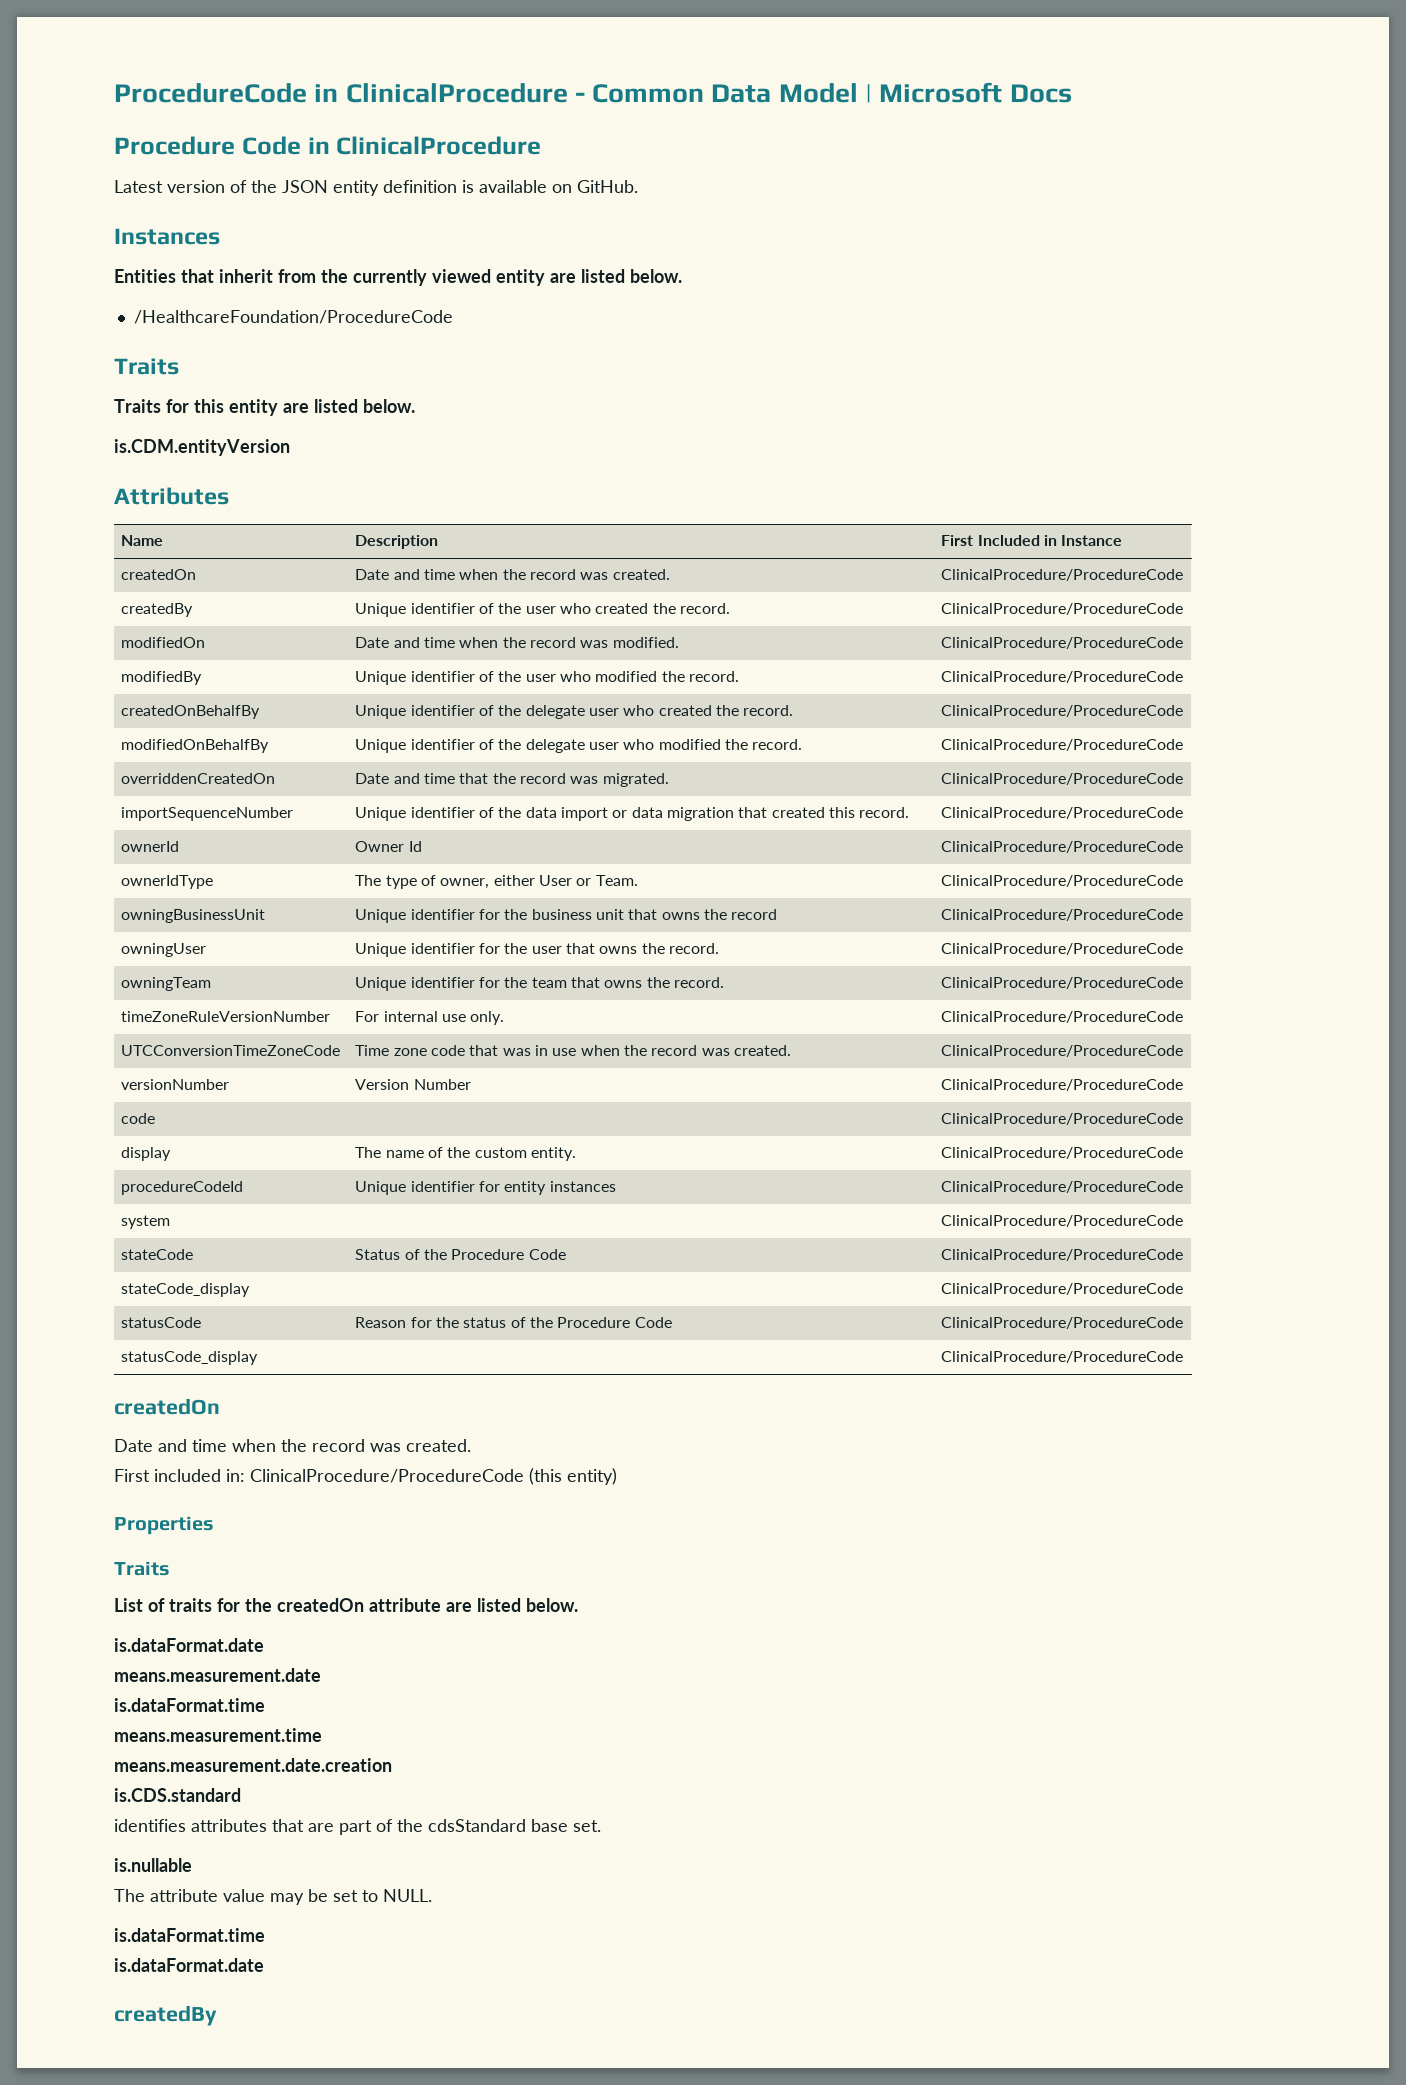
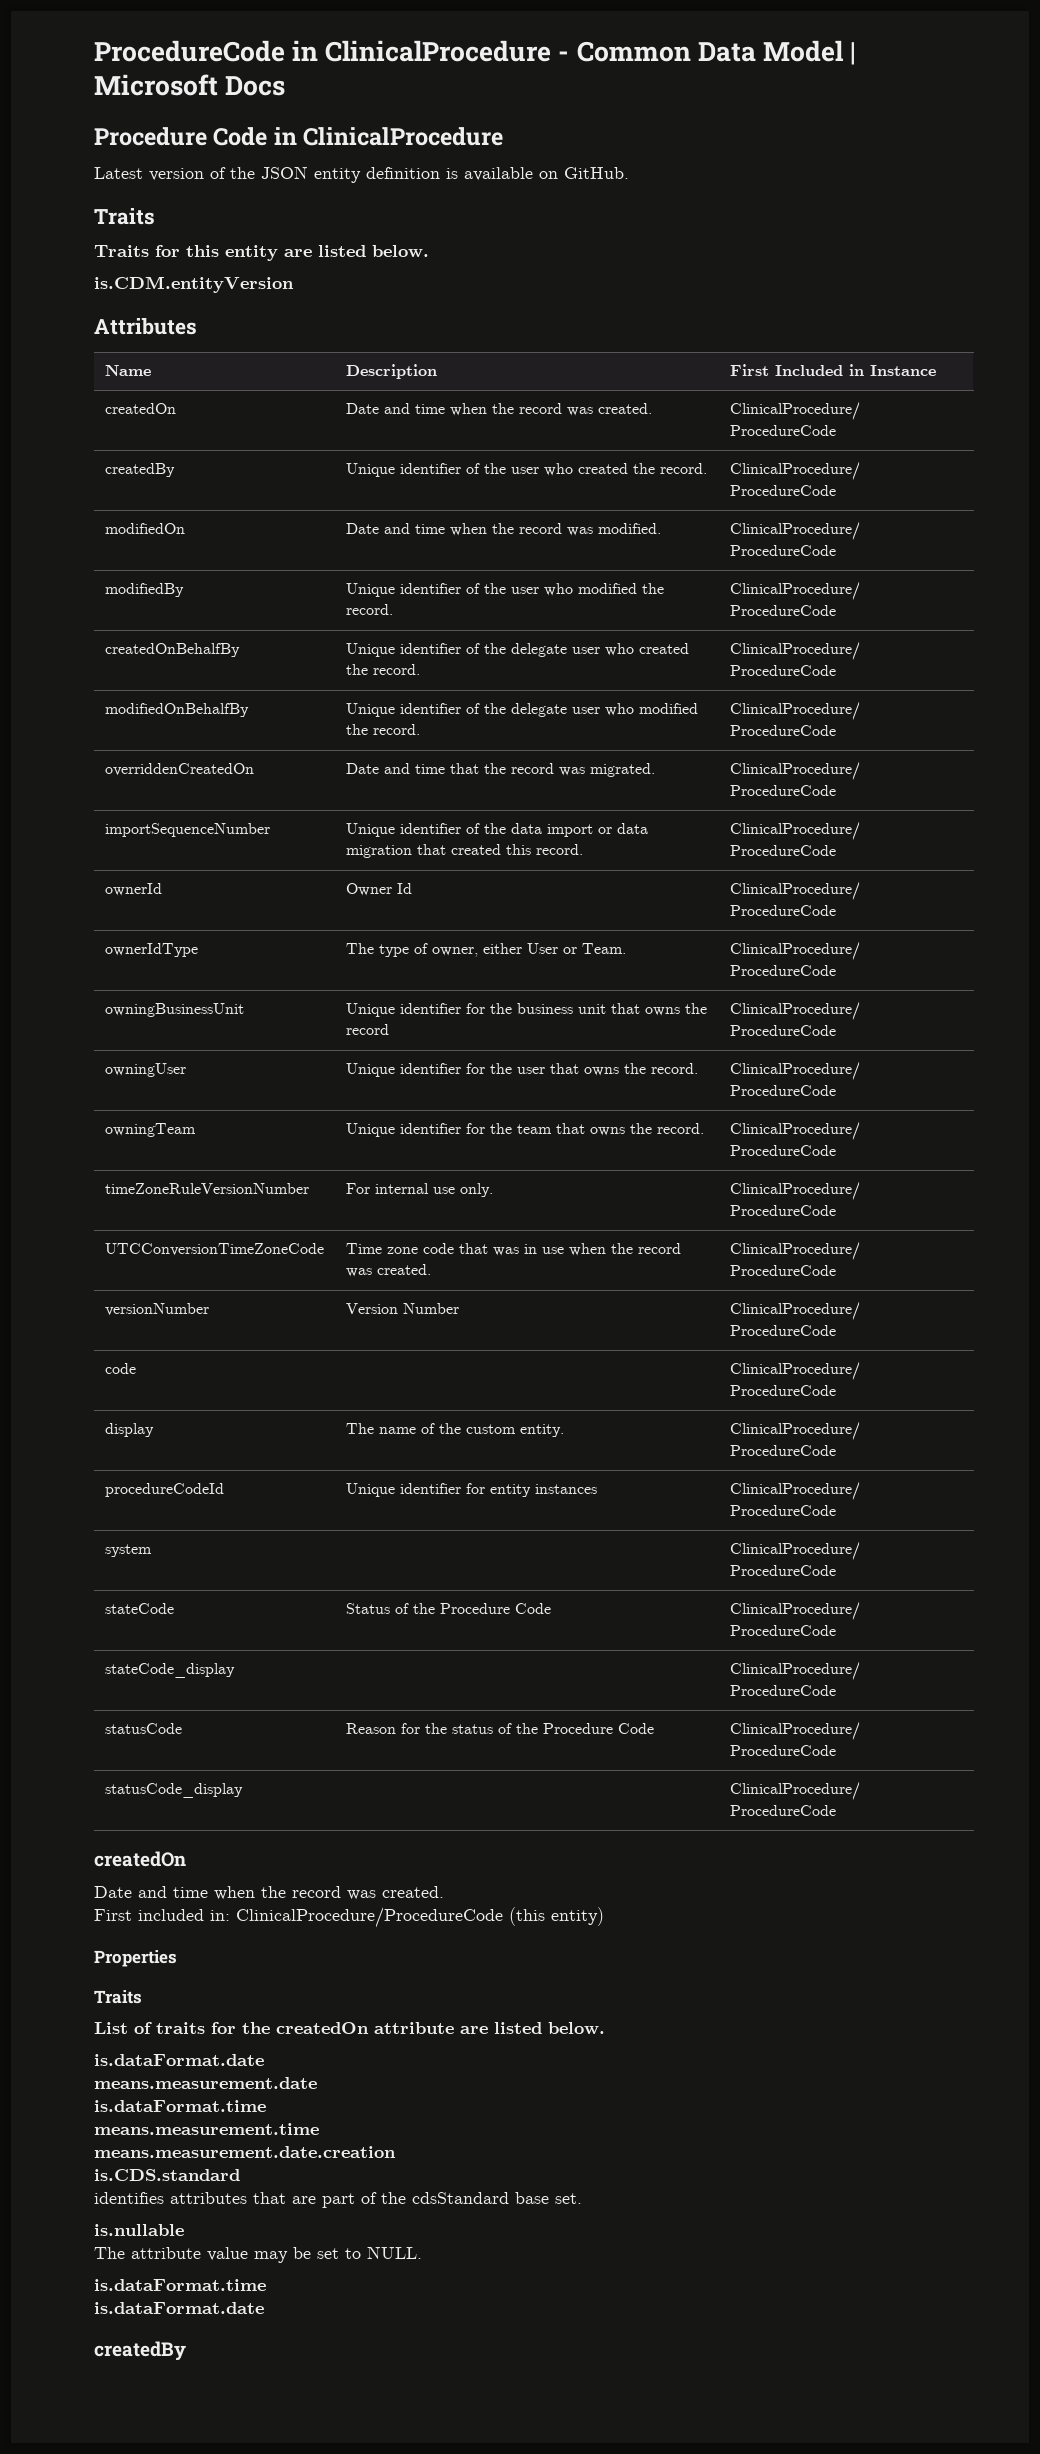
- Instances
- Entities that inherit from the currently viewed entity are listed below.
- /HealthcareFoundation/ProcedureCode

